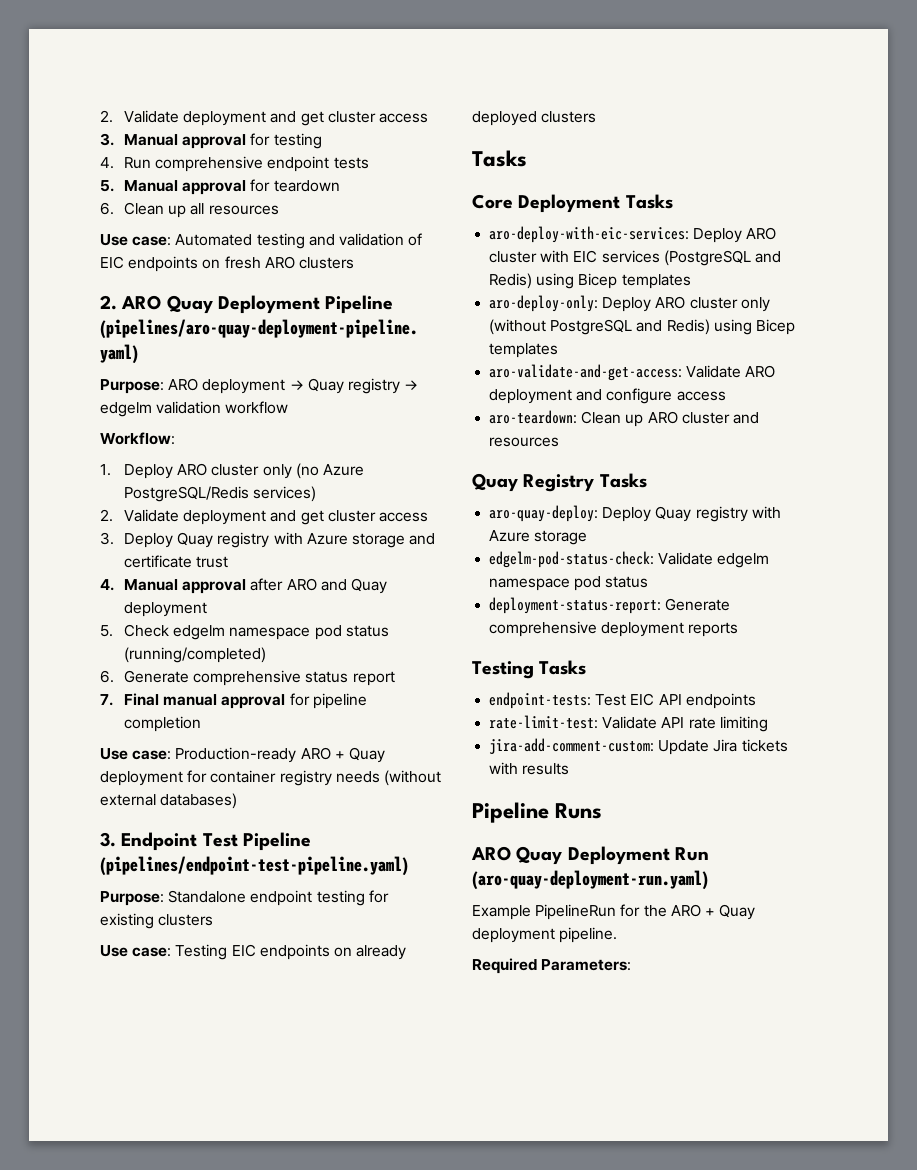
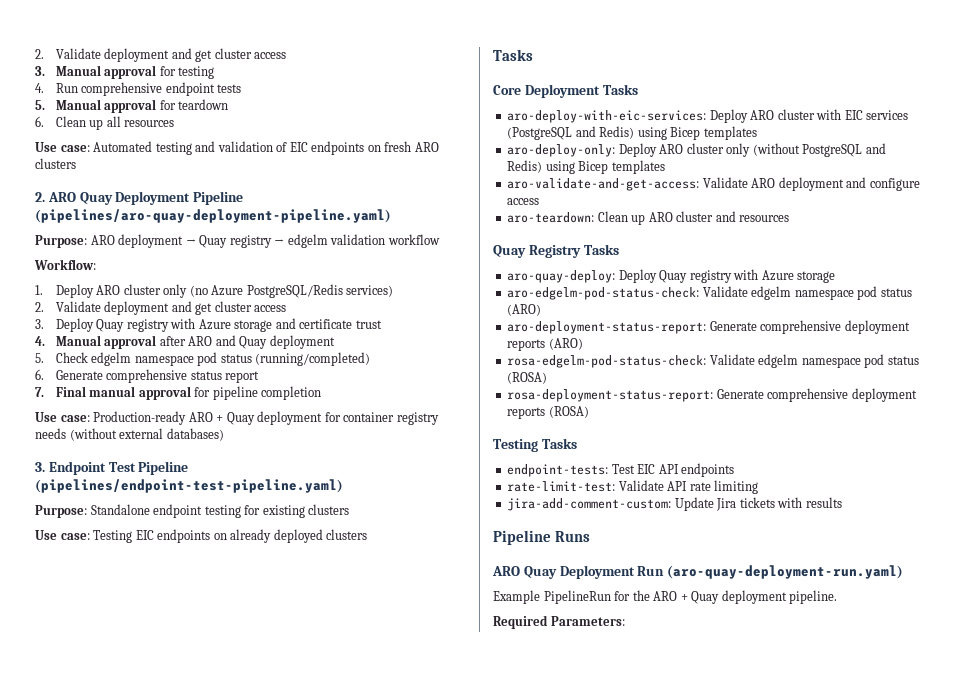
- edgelm-pod-status-check: Validate edgelm namespace pod status
- deployment-status-report: Generate comprehensive deployment reports
+ aro-edgelm-pod-status-check: Validate edgelm namespace pod status (ARO)
+ aro-deployment-status-report: Generate comprehensive deployment reports (ARO)
+ rosa-edgelm-pod-status-check: Validate edgelm namespace pod status (ROSA)
+ rosa-deployment-status-report: Generate comprehensive deployment reports (ROSA)

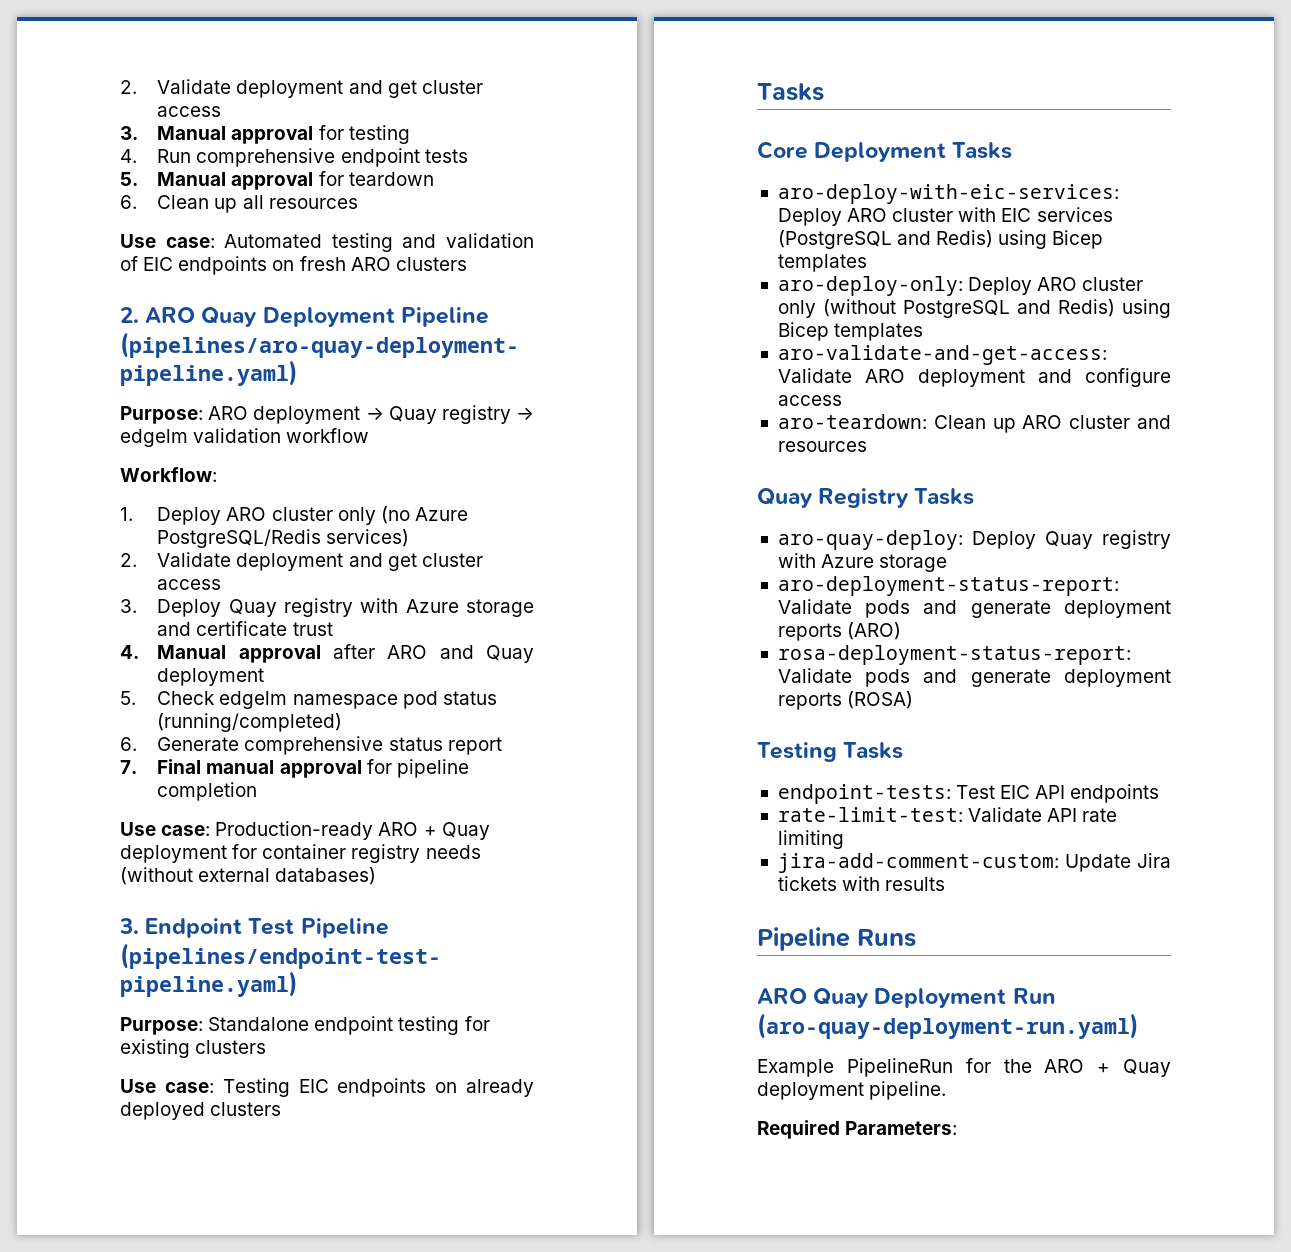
- aro-edgelm-pod-status-check: Validate edgelm namespace pod status (ARO)
- aro-deployment-status-report: Generate comprehensive deployment reports (ARO)
- rosa-edgelm-pod-status-check: Validate edgelm namespace pod status (ROSA)
- rosa-deployment-status-report: Generate comprehensive deployment reports (ROSA)
+ aro-deployment-status-report: Validate pods and generate deployment reports (ARO)
+ rosa-deployment-status-report: Validate pods and generate deployment reports (ROSA)

